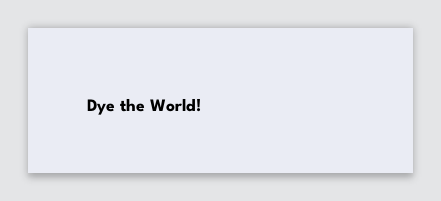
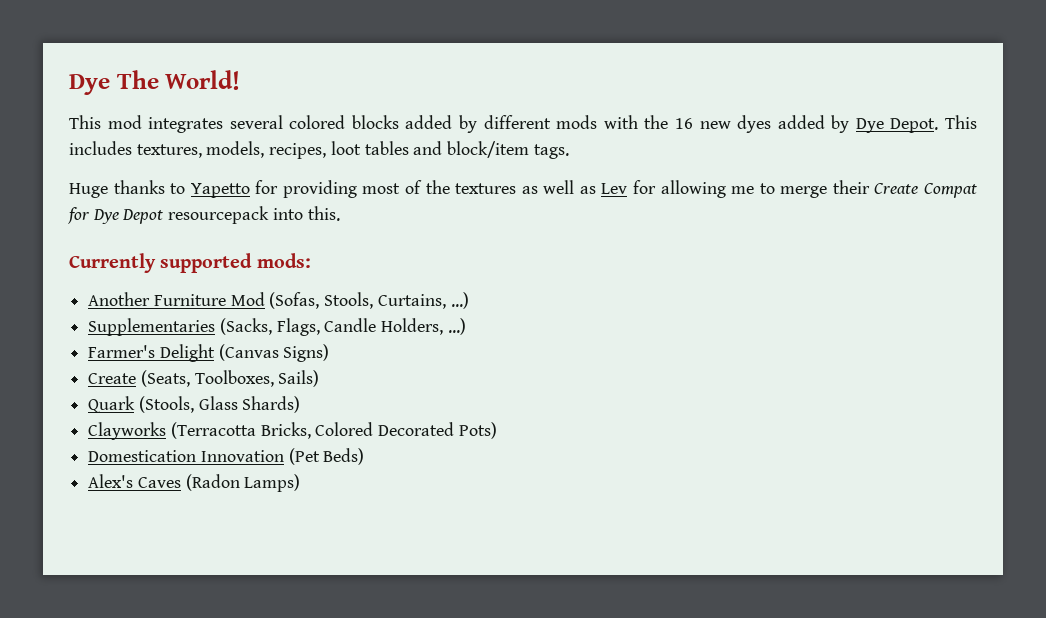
- Dye the World!
+ Dye The World!
+ This mod integrates several colored blocks added by different mods with the 16 new dyes added by Dye Depot. This includes textures, models, recipes, loot tables and block/item tags.
+ Huge thanks to Yapetto for providing most of the textures as well as Lev for allowing me to merge their Create Compat for Dye Depot resourcepack into this.
+ Currently supported mods:
+ Another Furniture Mod (Sofas, Stools, Curtains, ...)
+ Supplementaries (Sacks, Flags, Candle Holders, ...)
+ Farmer's Delight (Canvas Signs)
+ Create (Seats, Toolboxes, Sails)
+ Quark (Stools, Glass Shards)
+ Clayworks (Terracotta Bricks, Colored Decorated Pots)
+ Domestication Innovation (Pet Beds)
+ Alex's Caves (Radon Lamps)

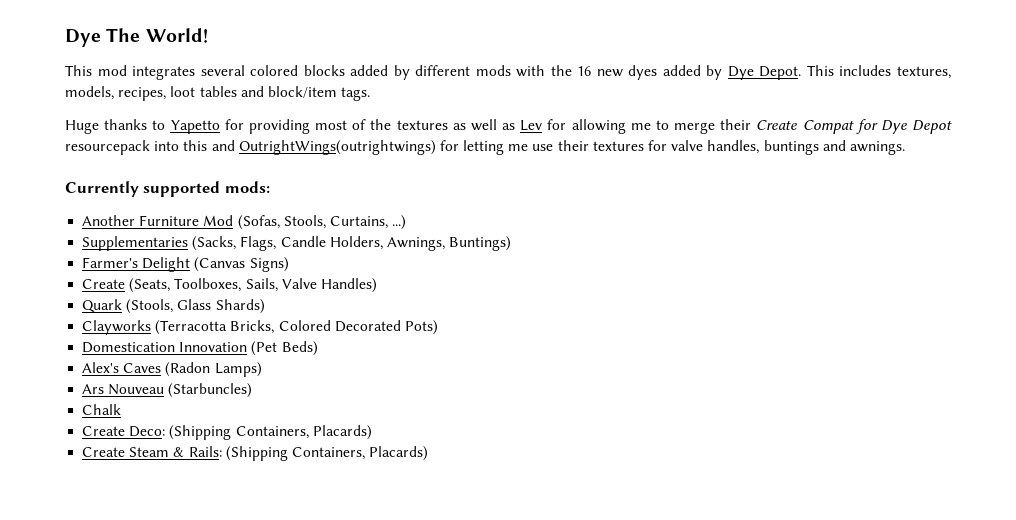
- Huge thanks to Yapetto for providing most of the textures as well as Lev for allowing me to merge their Create Compat for Dye Depot resourcepack into this.
+ Huge thanks to Yapetto for providing most of the textures as well as Lev for allowing me to merge their Create Compat for Dye Depot resourcepack into this and OutrightWings(outrightwings) for letting me use their textures for valve handles, buntings and awnings.
- Supplementaries (Sacks, Flags, Candle Holders, ...)
+ Supplementaries (Sacks, Flags, Candle Holders, Awnings, Buntings)
- Create (Seats, Toolboxes, Sails)
+ Create (Seats, Toolboxes, Sails, Valve Handles)
+ Ars Nouveau (Starbuncles)
+ Chalk
+ Create Deco: (Shipping Containers, Placards)
+ Create Steam & Rails: (Shipping Containers, Placards)

